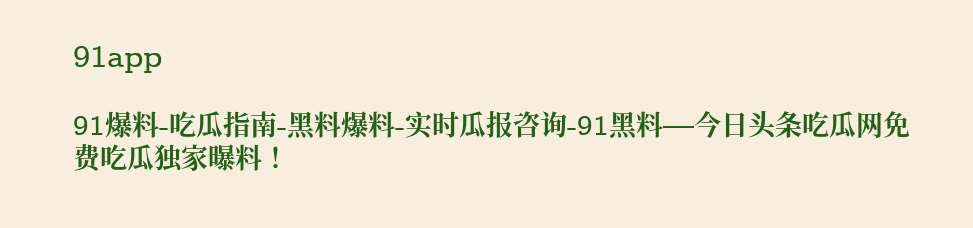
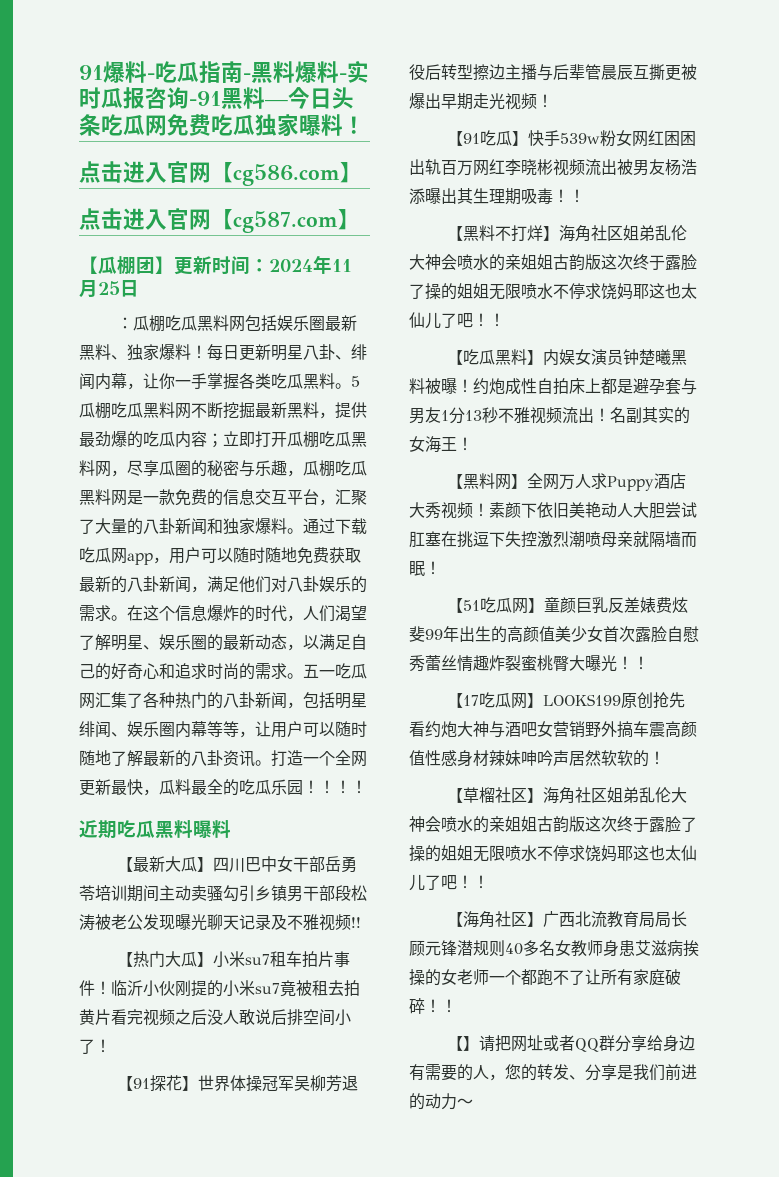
- 91app
+ 点击进入官网【cg586.com】
+ 点击进入官网【cg587.com】
+ 【瓜棚团】更新时间：2024年11月25日
+ ：瓜棚吃瓜黑料网包括娱乐圈最新黑料、独家爆料！每日更新明星八卦、绯闻内幕，让你一手掌握各类吃瓜黑料。5瓜棚吃瓜黑料网不断挖掘最新黑料，提供最劲爆的吃瓜内容；立即打开瓜棚吃瓜黑料网，尽享瓜圈的秘密与乐趣，瓜棚吃瓜黑料网是一款免费的信息交互平台，汇聚了大量的八卦新闻和独家爆料。通过下载吃瓜网app，用户可以随时随地免费获取最新的八卦新闻，满足他们对八卦娱乐的需求。在这个信息爆炸的时代，人们渴望了解明星、娱乐圈的最新动态，以满足自己的好奇心和追求时尚的需求。五一吃瓜网汇集了各种热门的八卦新闻，包括明星绯闻、娱乐圈内幕等等，让用户可以随时随地了解最新的八卦资讯。打造一个全网更新最快，瓜料最全的吃瓜乐园！！！！
+ 近期吃瓜黑料曝料
+ 【最新大瓜】四川巴中女干部岳勇苓培训期间主动卖骚勾引乡镇男干部段松涛被老公发现曝光聊天记录及不雅视频!!
+ 【热门大瓜】小米su7租车拍片事件！临沂小伙刚提的小米su7竟被租去拍黄片看完视频之后没人敢说后排空间小了！
+ 【91探花】世界体操冠军吴柳芳退役后转型擦边主播与后辈管晨辰互撕更被爆出早期走光视频！
+ 【91吃瓜】快手539w粉女网红困困出轨百万网红李晓彬视频流出被男友杨浩添曝出其生理期吸毒！！
+ 【黑料不打烊】海角社区姐弟乱伦大神会喷水的亲姐姐古韵版这次终于露脸了操的姐姐无限喷水不停求饶妈耶这也太仙儿了吧！！
+ 【吃瓜黑料】内娱女演员钟楚曦黑料被曝！约炮成性自拍床上都是避孕套与男友1分13秒不雅视频流出！名副其实的女海王！
+ 【黑料网】全网万人求Puppy酒店大秀视频！素颜下依旧美艳动人大胆尝试肛塞在挑逗下失控激烈潮喷母亲就隔墙而眠！
+ 【51吃瓜网】童颜巨乳反差婊费炫斐99年出生的高颜值美少女首次露脸自慰秀蕾丝情趣炸裂蜜桃臀大曝光！！
+ 【17吃瓜网】LOOKS199原创抢先看约炮大神与酒吧女营销野外搞车震高颜值性感身材辣妹呻吟声居然软软的！
+ 【草榴社区】海角社区姐弟乱伦大神会喷水的亲姐姐古韵版这次终于露脸了操的姐姐无限喷水不停求饶妈耶这也太仙儿了吧！！
+ 【海角社区】广西北流教育局局长顾元锋潜规则40多名女教师身患艾滋病挨操的女老师一个都跑不了让所有家庭破碎！！
+ 【】请把网址或者QQ群分享给身边有需要的人，您的转发、分享是我们前进的动力～

